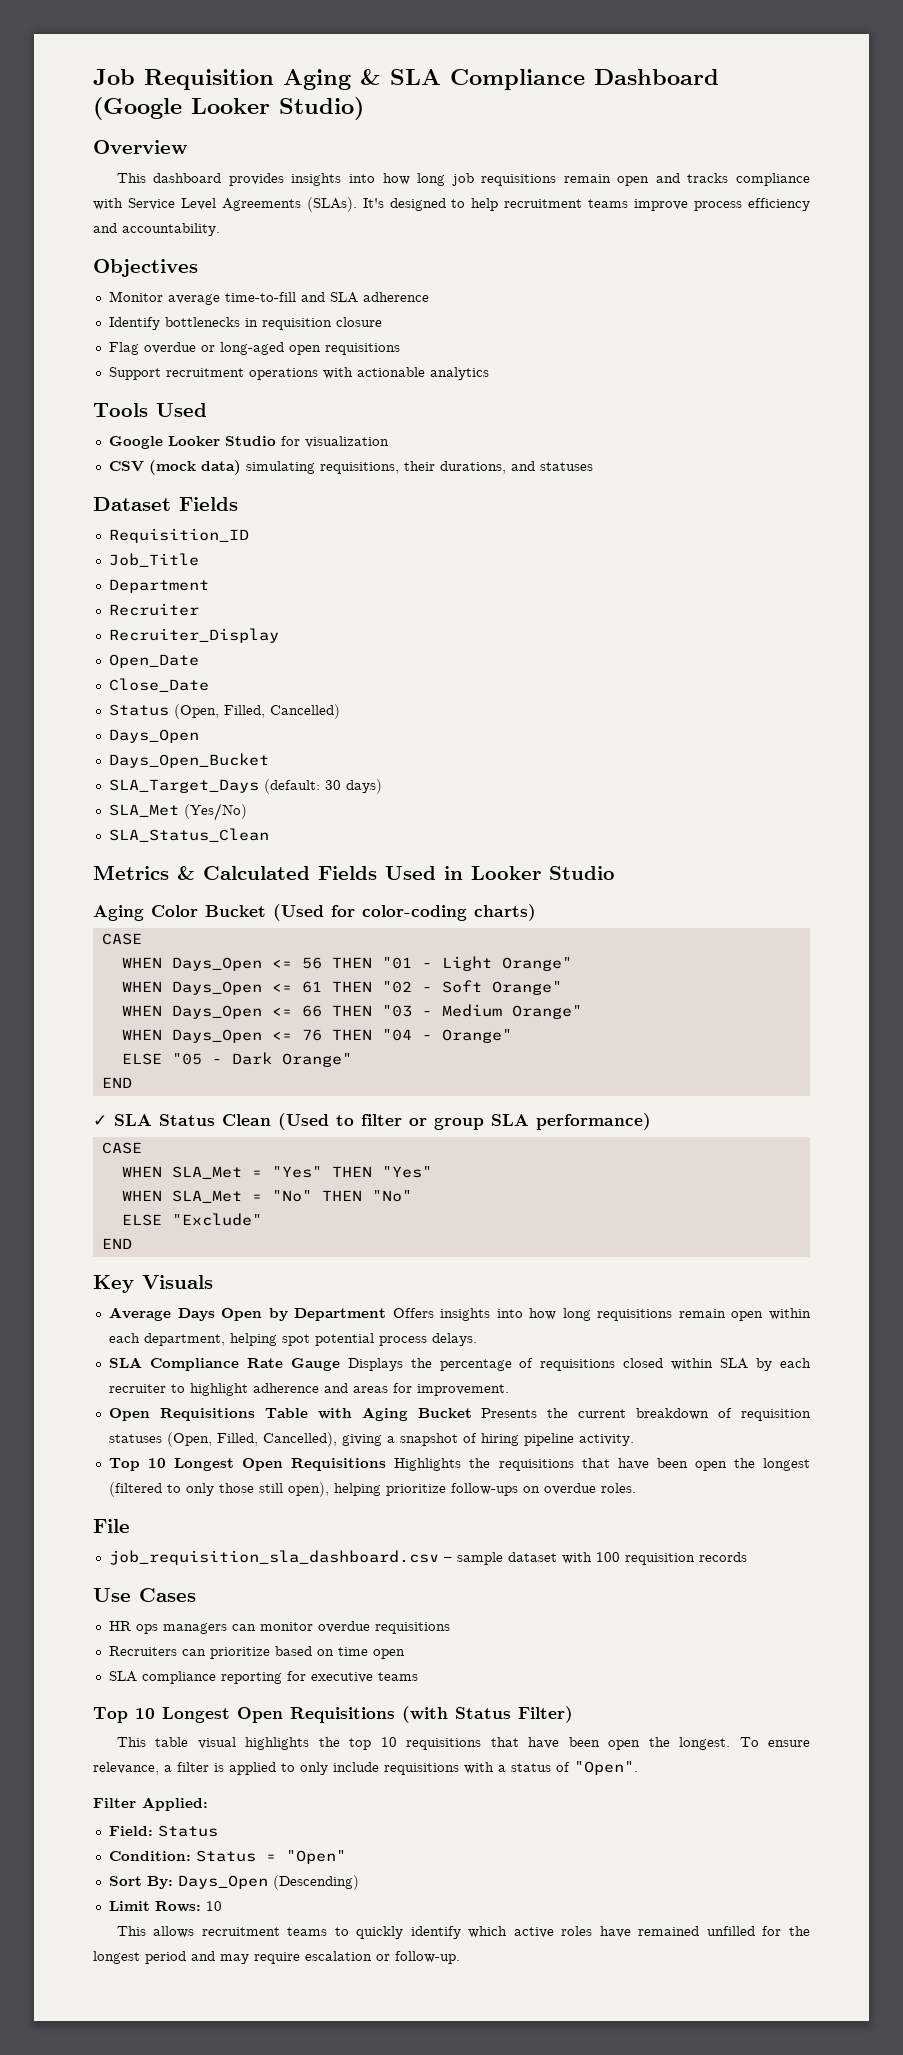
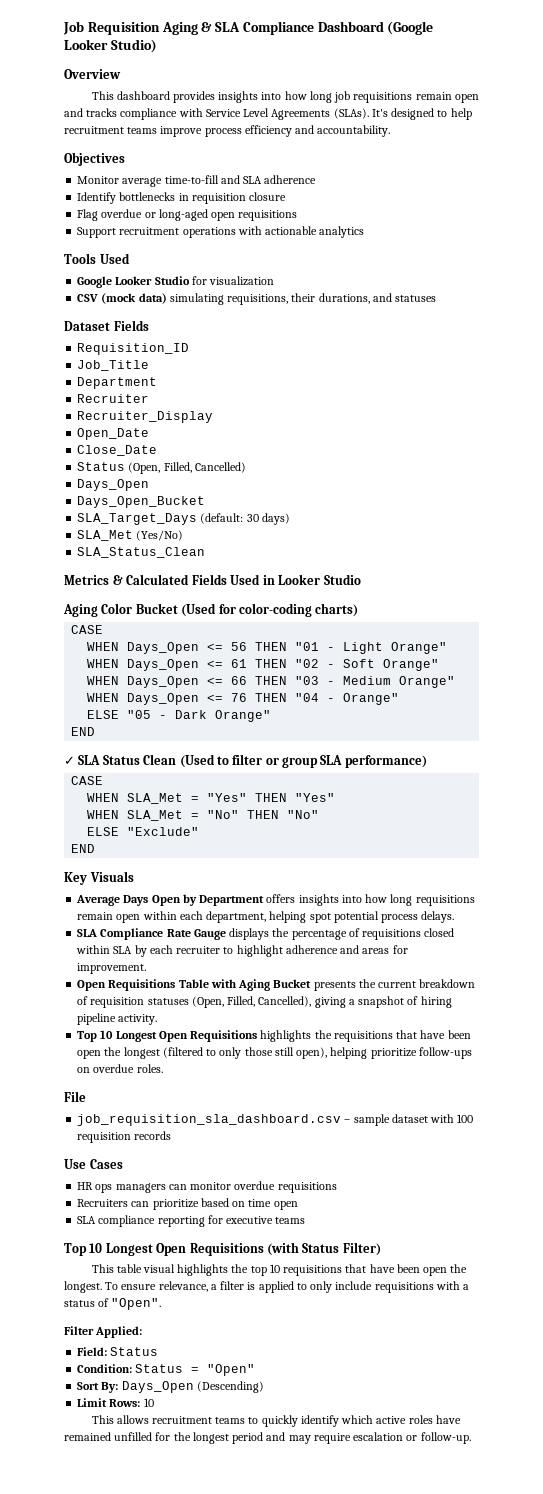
- Average Days Open by Department Offers insights into how long requisitions remain open within each department, helping spot potential process delays.
+ Average Days Open by Department offers insights into how long requisitions remain open within each department, helping spot potential process delays.
- SLA Compliance Rate Gauge Displays the percentage of requisitions closed within SLA by each recruiter to highlight adherence and areas for improvement.
+ SLA Compliance Rate Gauge displays the percentage of requisitions closed within SLA by each recruiter to highlight adherence and areas for improvement.
- Open Requisitions Table with Aging Bucket Presents the current breakdown of requisition statuses (Open, Filled, Cancelled), giving a snapshot of hiring pipeline activity.
+ Open Requisitions Table with Aging Bucket presents the current breakdown of requisition statuses (Open, Filled, Cancelled), giving a snapshot of hiring pipeline activity.
- Top 10 Longest Open Requisitions Highlights the requisitions that have been open the longest (filtered to only those still open), helping prioritize follow-ups on overdue roles.
+ Top 10 Longest Open Requisitions highlights the requisitions that have been open the longest (filtered to only those still open), helping prioritize follow-ups on overdue roles.

